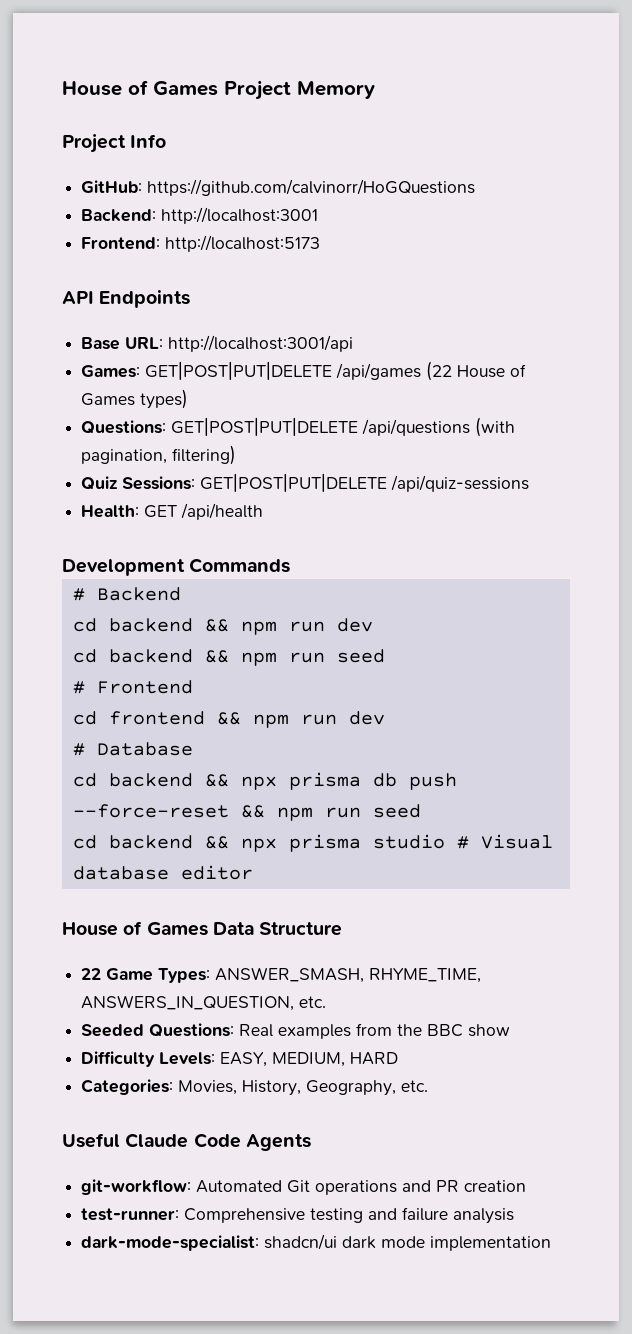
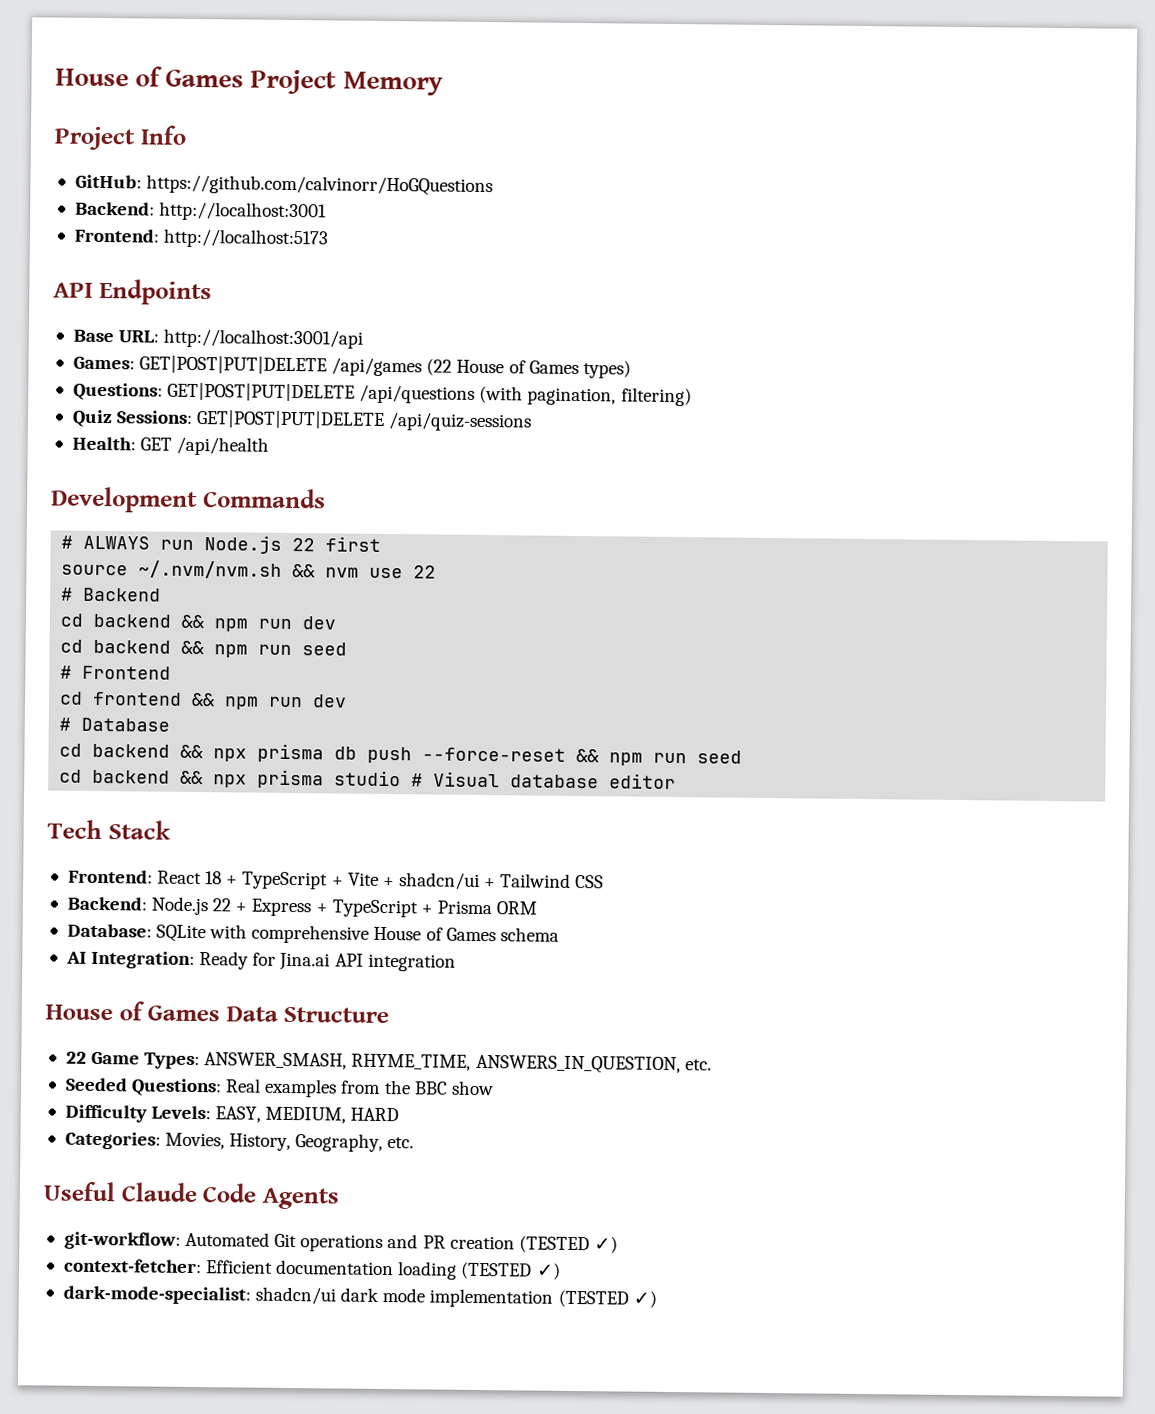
+ # ALWAYS run Node.js 22 first
+ source ~/.nvm/nvm.sh && nvm use 22
+ Tech Stack
+ Frontend: React 18 + TypeScript + Vite + shadcn/ui + Tailwind CSS
+ Backend: Node.js 22 + Express + TypeScript + Prisma ORM
+ Database: SQLite with comprehensive House of Games schema
+ AI Integration: Ready for Jina.ai API integration
- git-workflow: Automated Git operations and PR creation
- test-runner: Comprehensive testing and failure analysis
+ git-workflow: Automated Git operations and PR creation (TESTED ✓)
+ context-fetcher: Efficient documentation loading (TESTED ✓)
- dark-mode-specialist: shadcn/ui dark mode implementation
+ dark-mode-specialist: shadcn/ui dark mode implementation (TESTED ✓)

